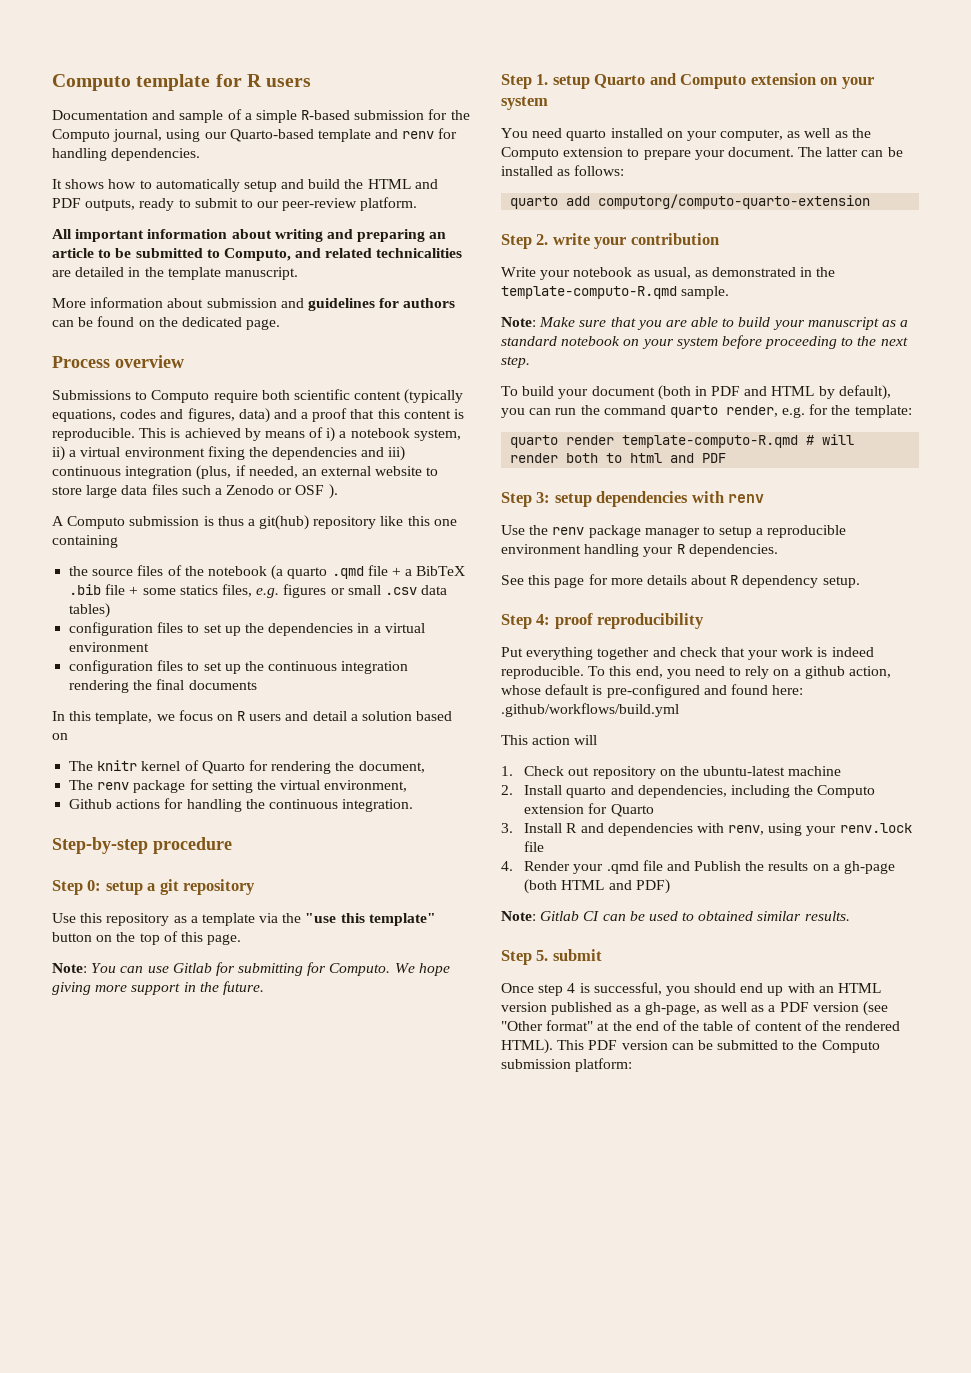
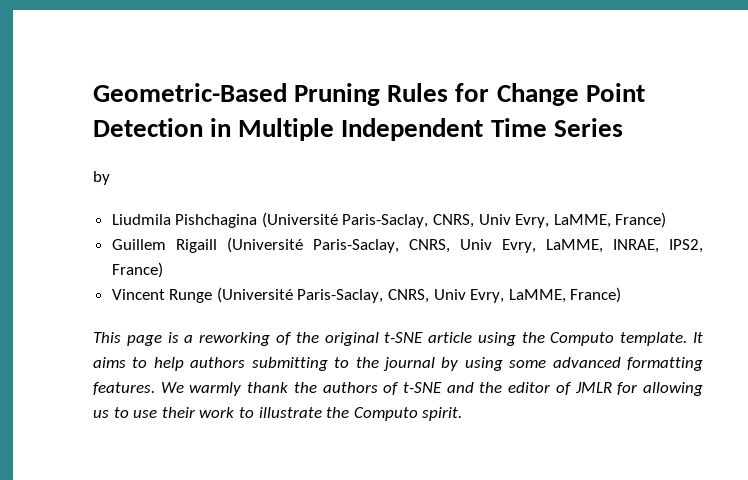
- Computo template for R users
- Documentation and sample of a simple R-based submission for the Computo journal, using our Quarto-based template and renv for handling dependencies.
- It shows how to automatically setup and build the HTML and PDF outputs, ready to submit to our peer-review platform.
- All important information about writing and preparing an article to be submitted to Computo, and related technicalities are detailed in the template manuscript.
- More information about submission and guidelines for authors can be found on the dedicated page.
- Process overview
- Submissions to Computo require both scientific content (typically equations, codes and figures, data) and a proof that this content is reproducible. This is achieved by means of i) a notebook system, ii) a virtual environment fixing the dependencies and iii) continuous integration (plus, if needed, an external website to store large data files such a Zenodo or OSF ).
- A Computo submission is thus a git(hub) repository like this one containing
- the source files of the notebook (a quarto .qmd file + a BibTeX .bib file + some statics files, e.g. figures or small .csv data tables)
- configuration files to set up the dependencies in a virtual environment
- configuration files to set up the continuous integration rendering the final documents
- In this template, we focus on R users and detail a solution based on
- The knitr kernel of Quarto for rendering the document,
- The renv package for setting the virtual environment,
- Github actions for handling the continuous integration.
- Step-by-step procedure
- Step 0: setup a git repository
- Use this repository as a template via the "use this template" button on the top of this page.
- Note: You can use Gitlab for submitting for Computo. We hope giving more support in the future.
- Step 1. setup Quarto and Computo extension on your system
- You need quarto installed on your computer, as well as the Computo extension to prepare your document. The latter can be installed as follows:
- quarto add computorg/computo-quarto-extension
- Step 2. write your contribution
- Write your notebook as usual, as demonstrated in the template-computo-R.qmd sample.
- Note: Make sure that you are able to build your manuscript as a standard notebook on your system before proceeding to the next step.
- To build your document (both in PDF and HTML by default), you can run the command quarto render, e.g. for the template:
- quarto render template-computo-R.qmd # will render both to html and PDF
- Step 3: setup dependencies with renv
- Use the renv package manager to setup a reproducible environment handling your R dependencies.
- See this page for more details about R dependency setup.
- Step 4: proof reproducibility
- Put everything together and check that your work is indeed reproducible. To this end, you need to rely on a github action, whose default is pre-configured and found here: .github/workflows/build.yml
- This action will
- 1. Check out repository on the ubuntu-latest machine
- 2. Install quarto and dependencies, including the Computo extension for Quarto
- 3. Install R and dependencies with renv, using your renv.lock file
- 4. Render your .qmd file and Publish the results on a gh-page (both HTML and PDF)
- Note: Gitlab CI can be used to obtained similar results.
- Step 5. submit
- Once step 4 is successful, you should end up with an HTML version published as a gh-page, as well as a PDF version (see "Other format" at the end of the table of content of the rendered HTML). This PDF version can be submitted to the Computo submission platform:
+ Geometric-Based Pruning Rules for Change Point Detection in Multiple Independent Time Series
+ by
+ Liudmila Pishchagina (Université Paris-Saclay, CNRS, Univ Evry, LaMME, France)
+ Guillem Rigaill (Université Paris-Saclay, CNRS, Univ Evry, LaMME, INRAE, IPS2, France)
+ Vincent Runge (Université Paris-Saclay, CNRS, Univ Evry, LaMME, France)
+ This page is a reworking of the original t-SNE article using the Computo template. It aims to help authors submitting to the journal by using some advanced formatting features. We warmly thank the authors of t-SNE and the editor of JMLR for allowing us to use their work to illustrate the Computo spirit.

